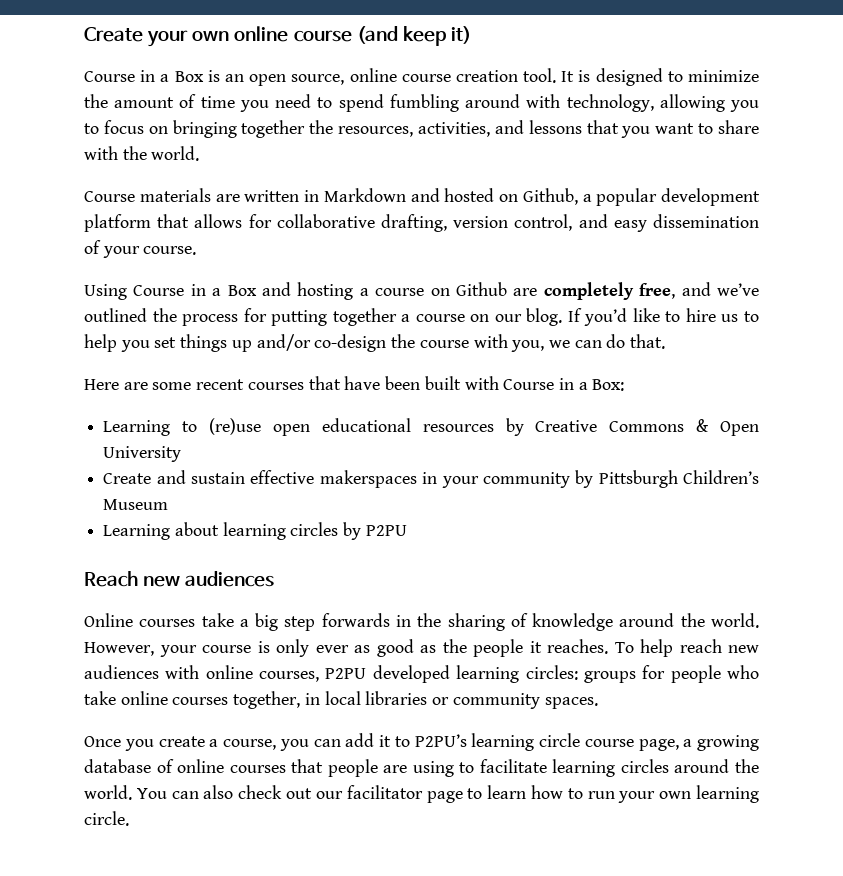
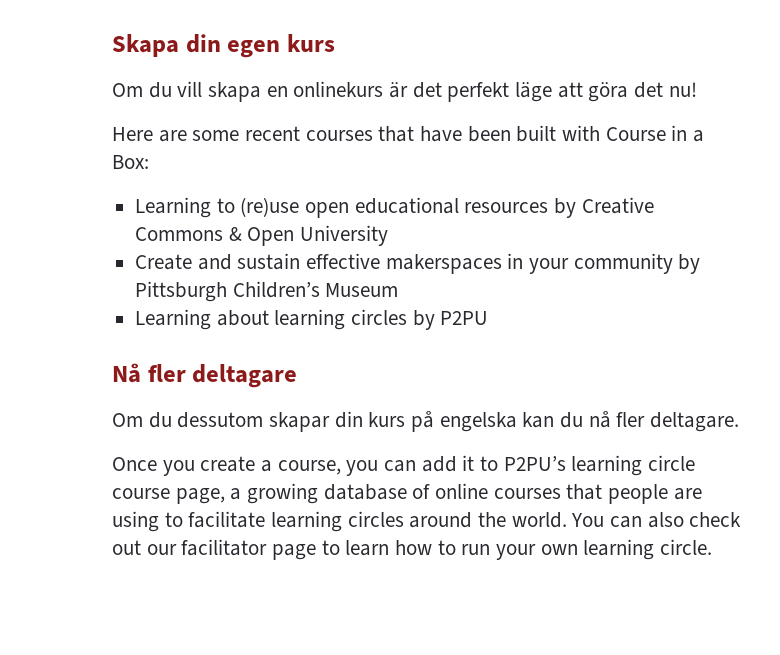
- Create your own online course (and keep it)
- Course in a Box is an open source, online course creation tool. It is designed to minimize the amount of time you need to spend fumbling around with technology, allowing you to focus on bringing together the resources, activities, and lessons that you want to share with the world.
- Course materials are written in Markdown and hosted on Github, a popular development platform that allows for collaborative drafting, version control, and easy dissemination of your course.
- Using Course in a Box and hosting a course on Github are completely free, and we’ve outlined the process for putting together a course on our blog. If you’d like to hire us to help you set things up and/or co-design the course with you, we can do that.
+ Skapa din egen kurs
+ Om du vill skapa en onlinekurs är det perfekt läge att göra det nu!
- Reach new audiences
- Online courses take a big step forwards in the sharing of knowledge around the world. However, your course is only ever as good as the people it reaches. To help reach new audiences with online courses, P2PU developed learning circles: groups for people who take online courses together, in local libraries or community spaces.
+ Nå fler deltagare
+ Om du dessutom skapar din kurs på engelska kan du nå fler deltagare.

